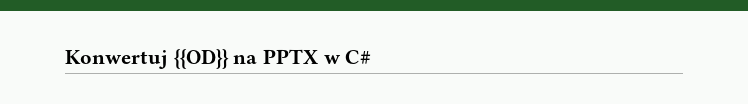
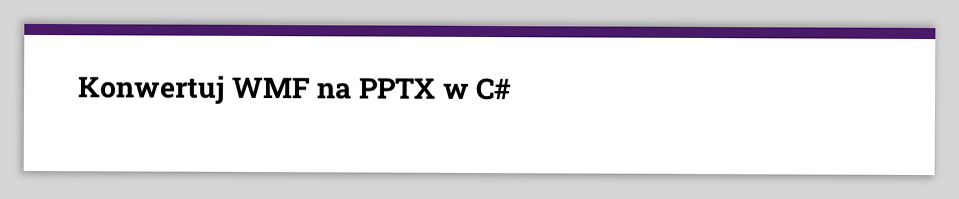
- Konwertuj {{OD}} na PPTX w C#
+ Konwertuj WMF na PPTX w C#

